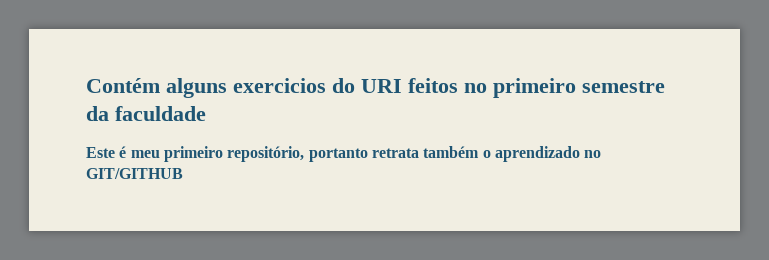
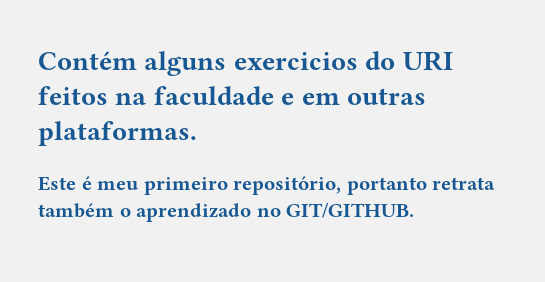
- Contém alguns exercicios do URI feitos no primeiro semestre da faculdade
+ Contém alguns exercicios do URI feitos na faculdade e em outras plataformas.
- Este é meu primeiro repositório, portanto retrata também o aprendizado no GIT/GITHUB
+ Este é meu primeiro repositório, portanto retrata também o aprendizado no GIT/GITHUB.

